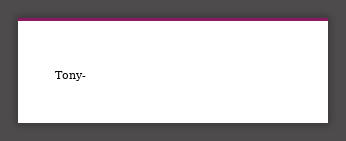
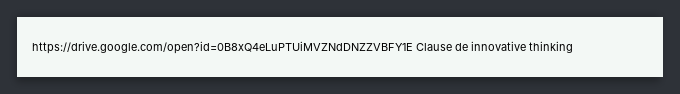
- Tony-
+ https://drive.google.com/open?id=0B8xQ4eLuPTUiMVZNdDNZZVBFY1E Clause de innovative thinking

